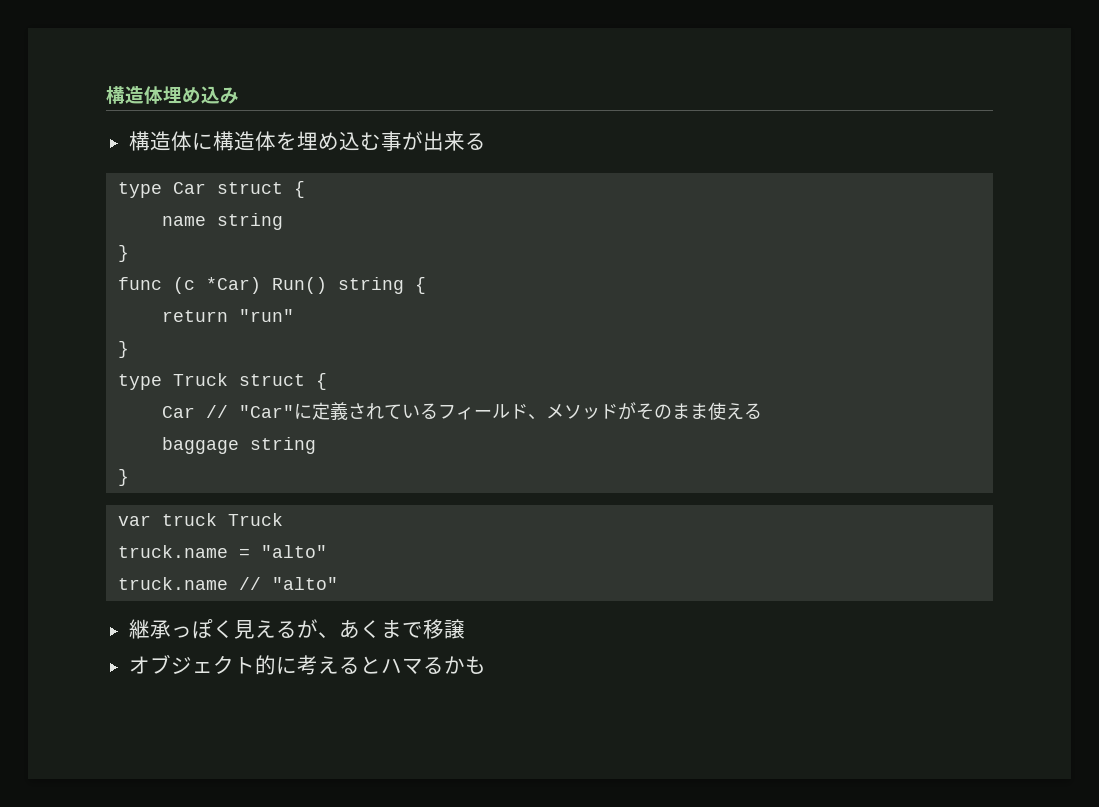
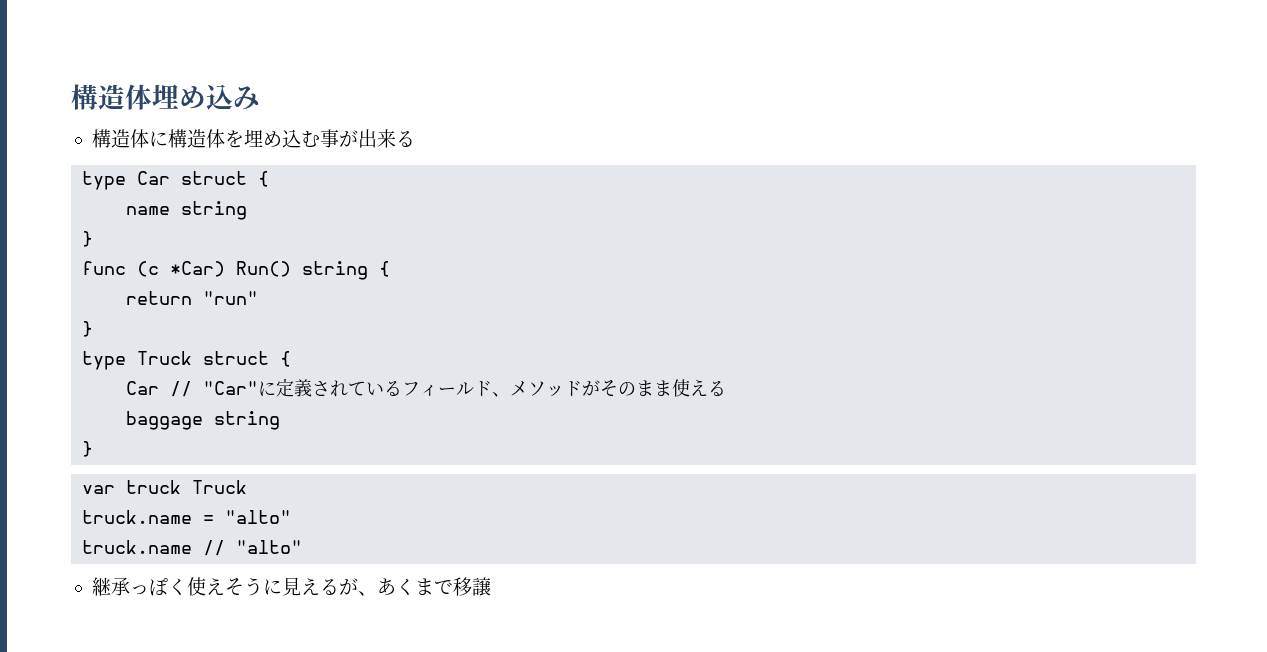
- 継承っぽく見えるが、あくまで移譲
+ 継承っぽく使えそうに見えるが、あくまで移譲
- オブジェクト的に考えるとハマるかも

